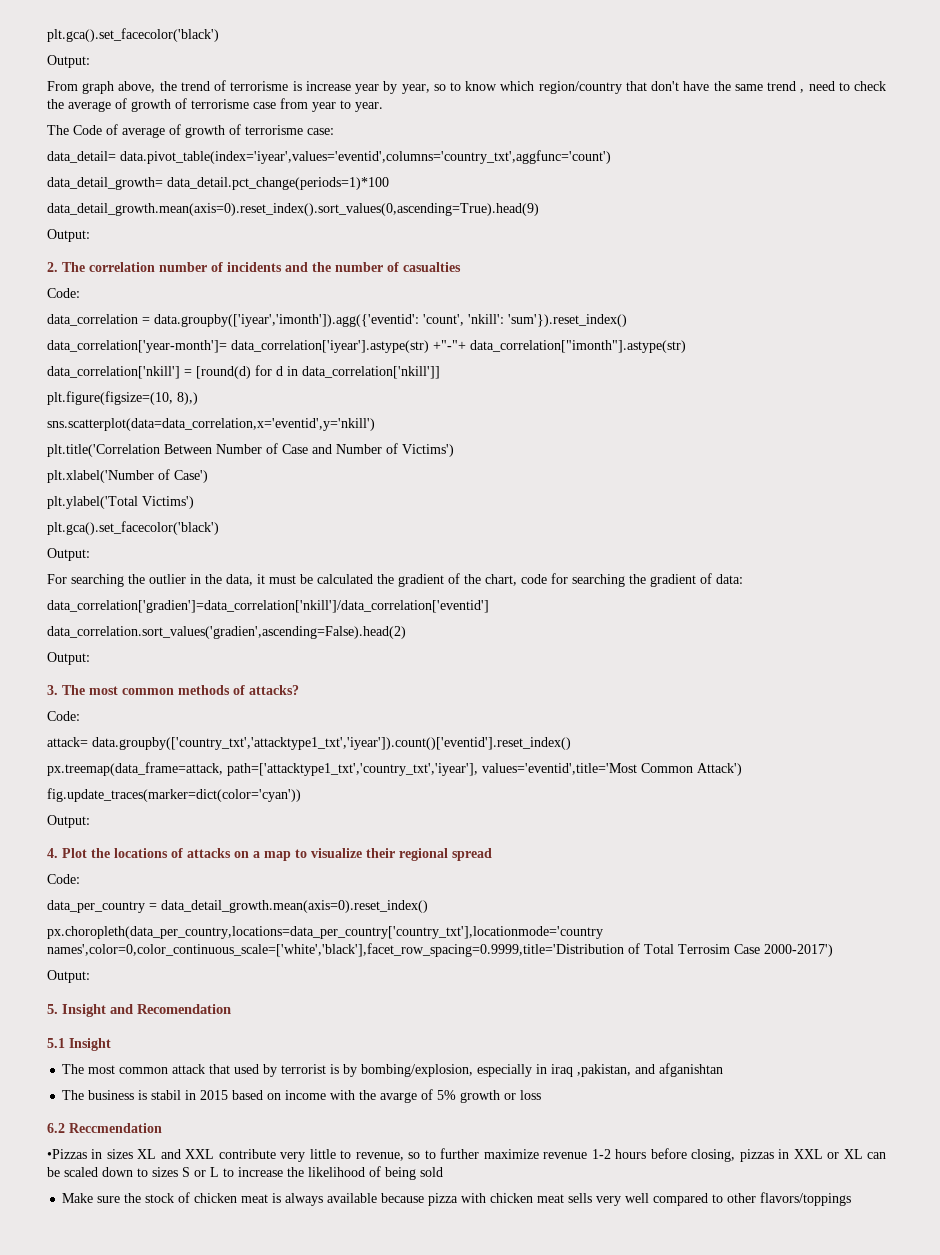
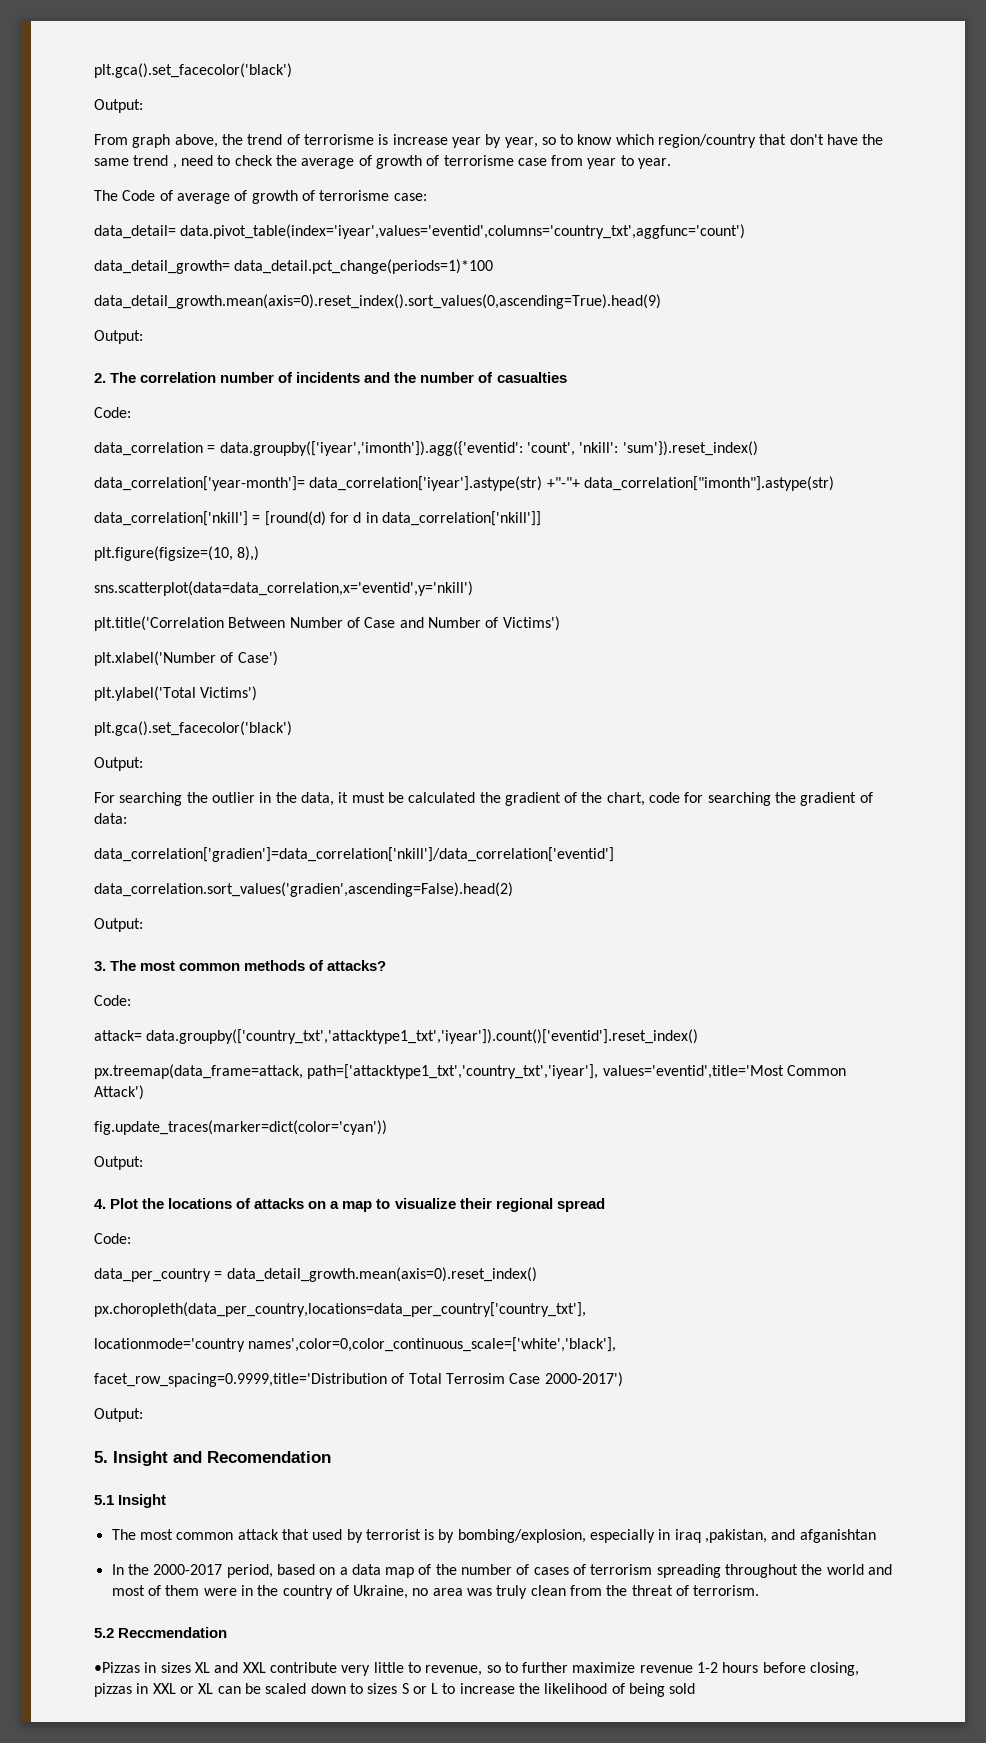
- px.choropleth(data_per_country,locations=data_per_country['country_txt'],locationmode='country names',color=0,color_continuous_scale=['white','black'],facet_row_spacing=0.9999,title='Distribution of Total Terrosim Case 2000-2017')
+ px.choropleth(data_per_country,locations=data_per_country['country_txt'],
+ locationmode='country names',color=0,color_continuous_scale=['white','black'],
+ facet_row_spacing=0.9999,title='Distribution of Total Terrosim Case 2000-2017')
- The business is stabil in 2015 based on income with the avarge of 5% growth or loss
- 6.2 Reccmendation
+ In the 2000-2017 period, based on a data map of the number of cases of terrorism spreading throughout the world and most of them were in the country of Ukraine, no area was truly clean from the threat of terrorism.
+ 5.2 Reccmendation
- Make sure the stock of chicken meat is always available because pizza with chicken meat sells very well compared to other flavors/toppings

